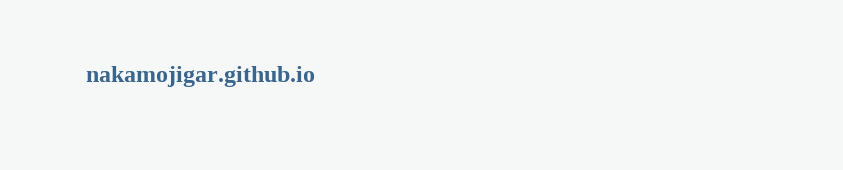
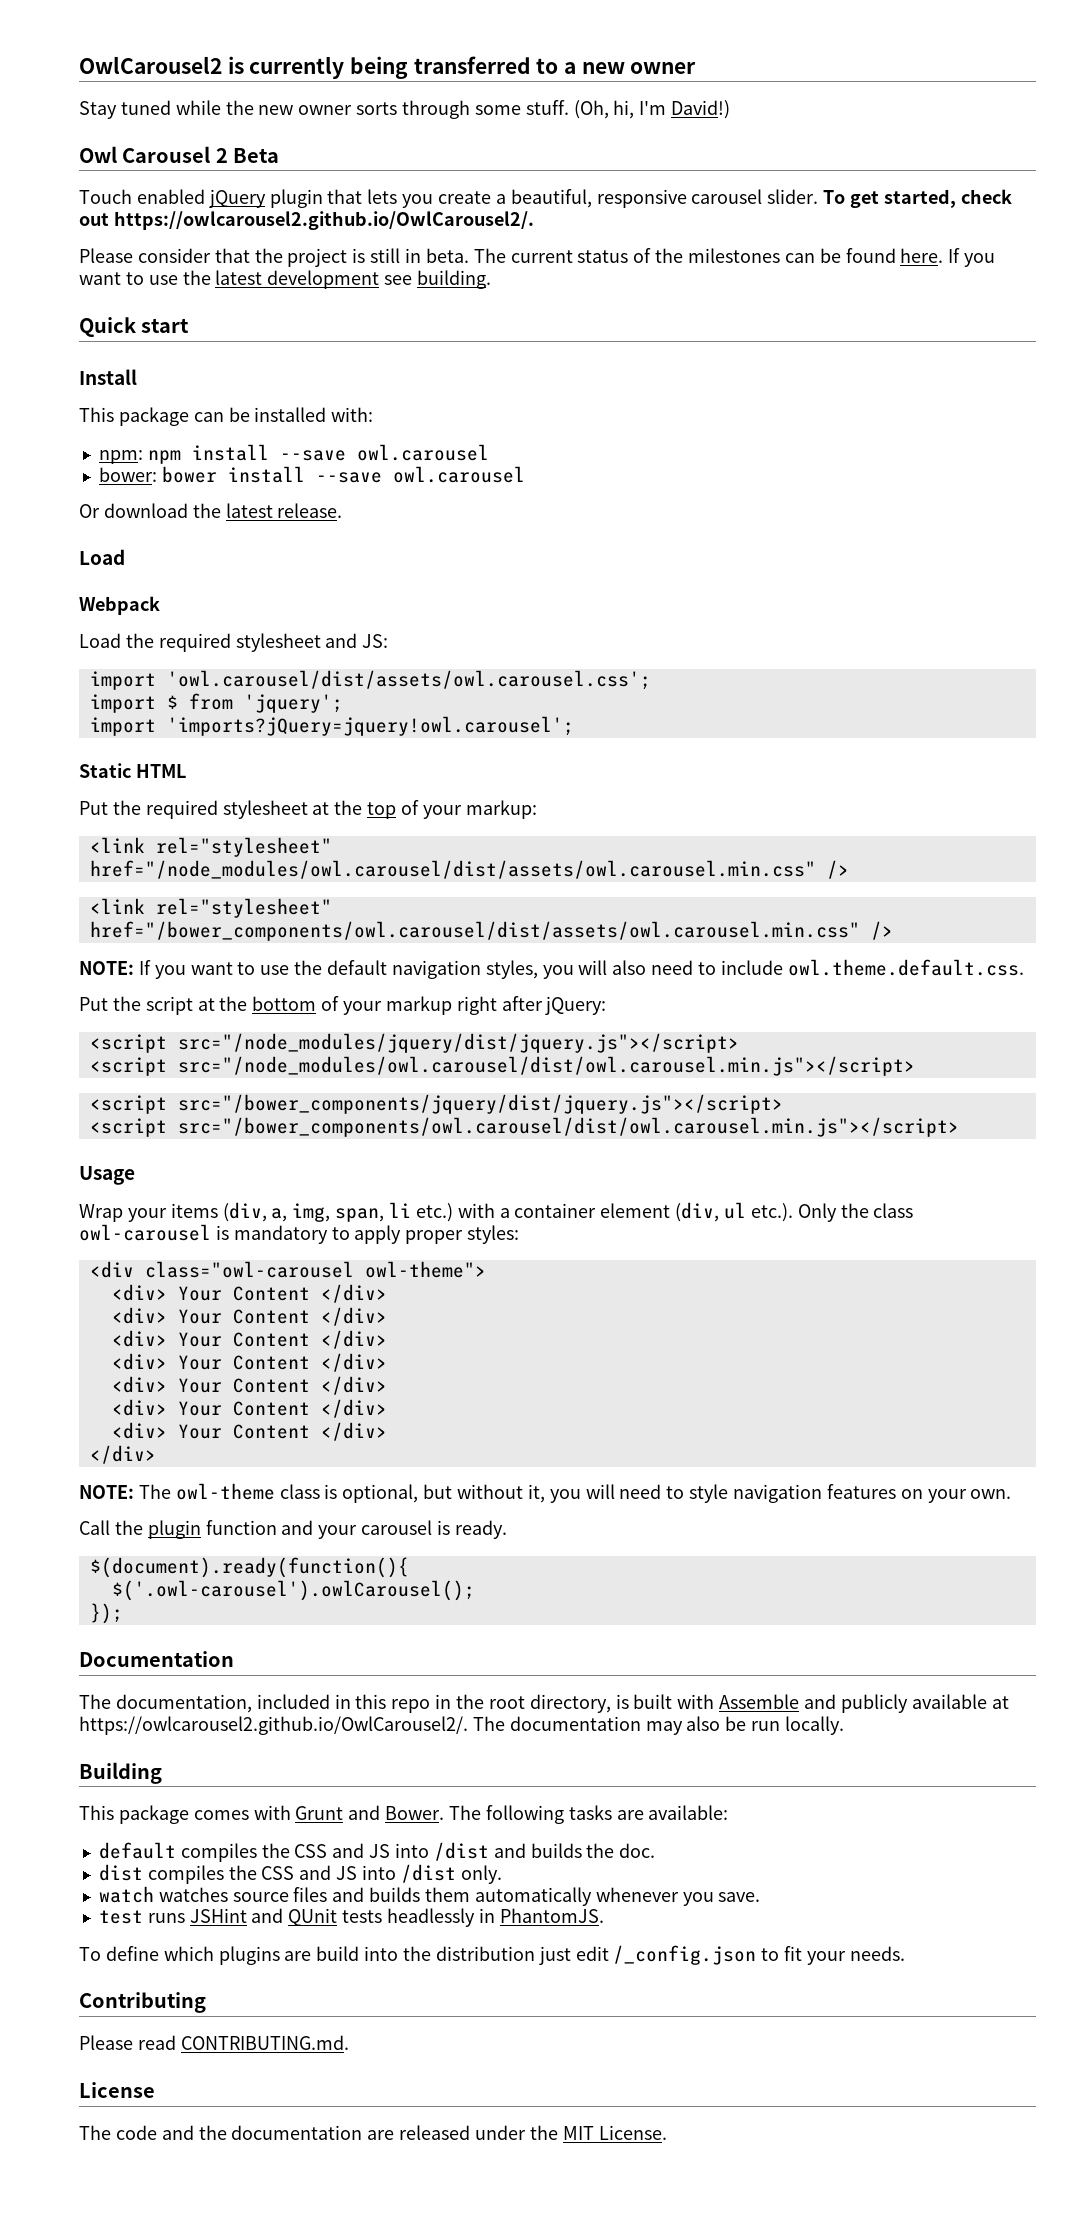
- nakamojigar.github.io
+ OwlCarousel2 is currently being transferred to a new owner
+ Stay tuned while the new owner sorts through some stuff. (Oh, hi, I'm David!)
+ Owl Carousel 2 Beta
+ Touch enabled jQuery plugin that lets you create a beautiful, responsive carousel slider. To get started, check out https://owlcarousel2.github.io/OwlCarousel2/.
+ Please consider that the project is still in beta. The current status of the milestones can be found here. If you want to use the latest development see building.
+ Quick start
+ Install
+ This package can be installed with:
+ npm: npm install --save owl.carousel
+ bower: bower install --save owl.carousel
+ Or download the latest release.
+ Load
+ Webpack
+ Load the required stylesheet and JS:
+ import 'owl.carousel/dist/assets/owl.carousel.css';
+ import $ from 'jquery';
+ import 'imports?jQuery=jquery!owl.carousel';
+ Static HTML
+ Put the required stylesheet at the top of your markup:
+ <link rel="stylesheet" href="/node_modules/owl.carousel/dist/assets/owl.carousel.min.css" />
+ <link rel="stylesheet" href="/bower_components/owl.carousel/dist/assets/owl.carousel.min.css" />
+ NOTE: If you want to use the default navigation styles, you will also need to include owl.theme.default.css.
+ Put the script at the bottom of your markup right after jQuery:
+ <script src="/node_modules/jquery/dist/jquery.js"></script>
+ <script src="/node_modules/owl.carousel/dist/owl.carousel.min.js"></script>
+ <script src="/bower_components/jquery/dist/jquery.js"></script>
+ <script src="/bower_components/owl.carousel/dist/owl.carousel.min.js"></script>
+ Usage
+ Wrap your items (div, a, img, span, li etc.) with a container element (div, ul etc.). Only the class owl-carousel is mandatory to apply proper styles:
+ <div class="owl-carousel owl-theme">
+ <div> Your Content </div>
+ <div> Your Content </div>
+ <div> Your Content </div>
+ <div> Your Content </div>
+ <div> Your Content </div>
+ <div> Your Content </div>
+ <div> Your Content </div>
+ </div>
+ NOTE: The owl-theme class is optional, but without it, you will need to style navigation features on your own.
+ Call the plugin function and your carousel is ready.
+ $(document).ready(function(){
+ $('.owl-carousel').owlCarousel();
+ });
+ Documentation
+ The documentation, included in this repo in the root directory, is built with Assemble and publicly available at https://owlcarousel2.github.io/OwlCarousel2/. The documentation may also be run locally.
+ Building
+ This package comes with Grunt and Bower. The following tasks are available:
+ default compiles the CSS and JS into /dist and builds the doc.
+ dist compiles the CSS and JS into /dist only.
+ watch watches source files and builds them automatically whenever you save.
+ test runs JSHint and QUnit tests headlessly in PhantomJS.
+ To define which plugins are build into the distribution just edit /_config.json to fit your needs.
+ Contributing
+ Please read CONTRIBUTING.md.
+ License
+ The code and the documentation are released under the MIT License.

